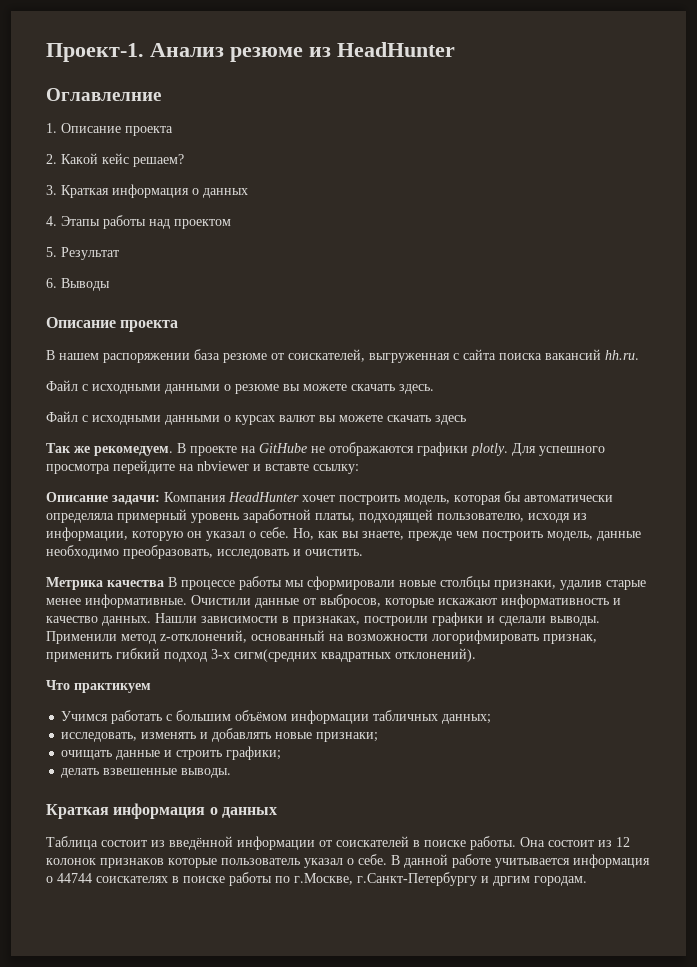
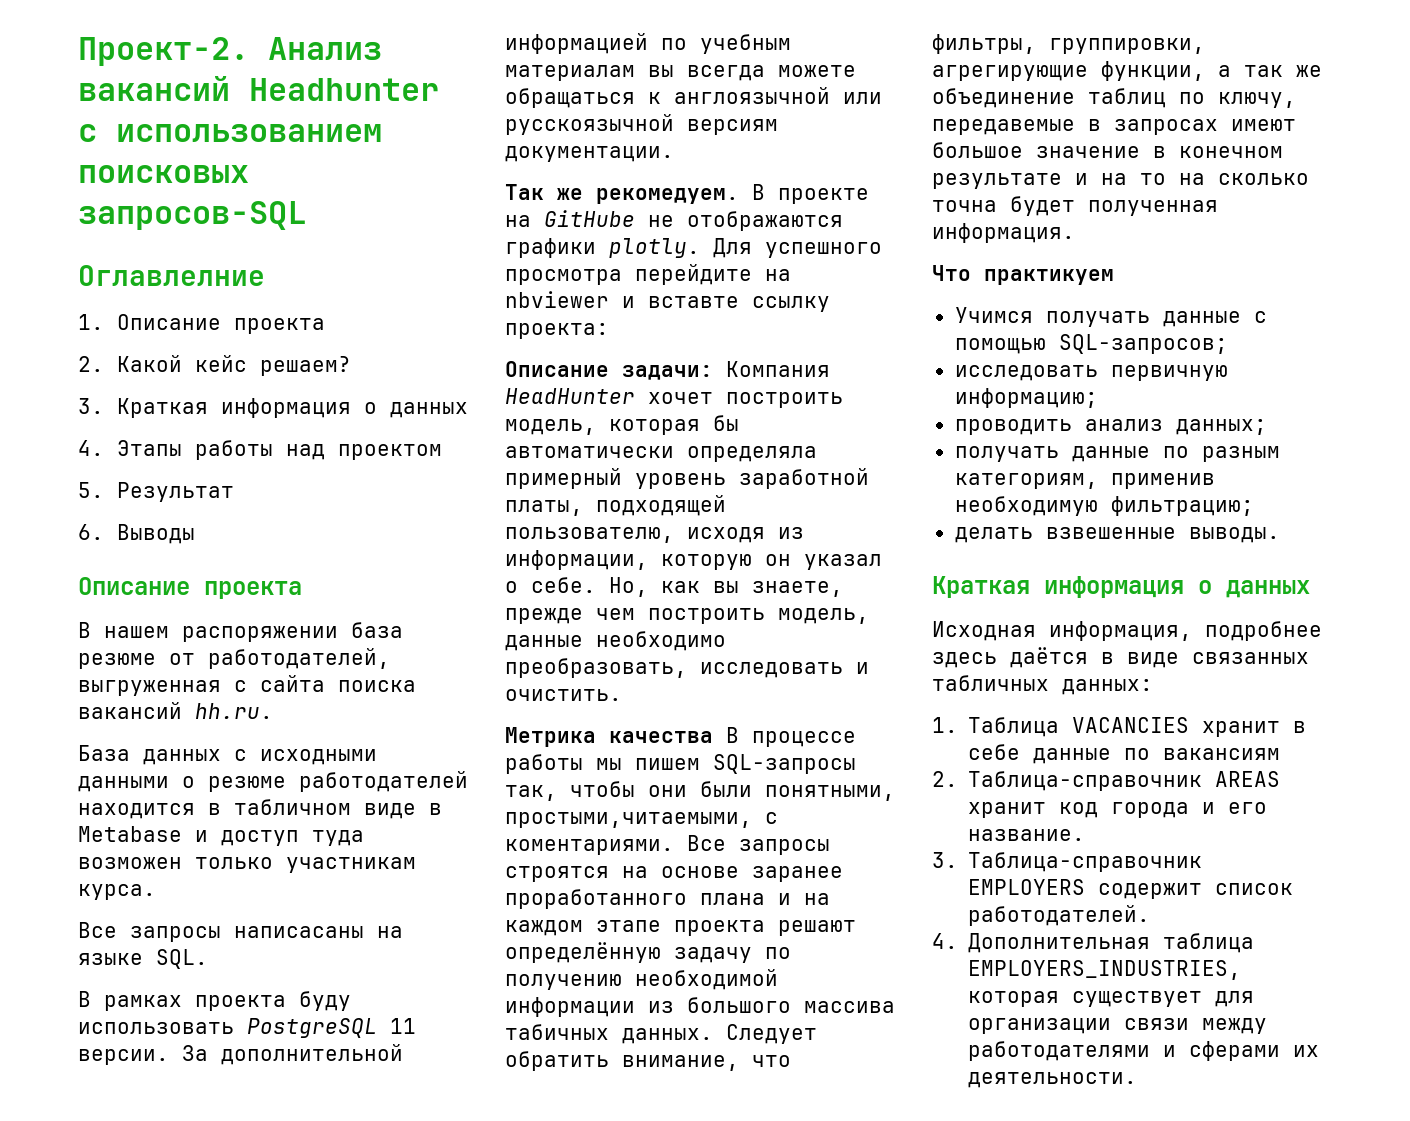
- Проект-1. Анализ резюме из HeadHunter
+ Проект-2. Анализ вакансий Headhunter с использованием поисковых запросов-SQL
- В нашем распоряжении база резюме от соискателей, выгруженная с сайта поиска вакансий hh.ru.
+ В нашем распоряжении база резюме от работодателей, выгруженная с сайта поиска вакансий hh.ru.
- Файл с исходными данными о резюме вы можете скачать здесь.
- Файл с исходными данными о курсах валют вы можете скачать здесь
+ База данных с исходными данными о резюме работодателей находится в табличном виде в Metabase и доступ туда возможен только участникам курса.
+ Все запросы написасаны на языке SQL.
+ В рамках проекта буду использовать PostgreSQL 11 версии. За дополнительной информацией по учебным материалам вы всегда можете обращаться к англоязычной или русскоязычной версиям документации.
- Для успешного просмотра перейдите на nbviewer и вставте ссылку:
+ Для успешного просмотра перейдите на nbviewer и вставте ссылку проекта:
- Метрика качества В процессе работы мы сформировали новые столбцы признаки, удалив старые менее информативные. Очистили данные от выбросов, которые искажают информативность и качество данных. Нашли зависимости в признаках, построили графики и сделали выводы. Применили метод z-отклонений, основанный на возможности логорифмировать признак, применить гибкий подход 3-х сигм(средних квадратных отклонений).
+ Метрика качества В процессе работы мы пишем SQL-запросы так, чтобы они были понятными, простыми,читаемыми, с коментариями. Все запросы строятся на основе заранее проработанного плана и на каждом этапе проекта решают определённую задачу по получению необходимой информации из большого массива табичных данных. Следует обратить внимание, что фильтры, группировки, агрегирующие функции, а так же объединение таблиц по ключу, передавемые в запросах имеют большое значение в конечном результате и на то на сколько точна будет полученная информация.
  Что практикуем
- Учимся работать с большим объёмом информации табличных данных;
- исследовать, изменять и добавлять новые признаки;
- очищать данные и строить графики;
+ Учимся получать данные с помощью SQL-запросов;
+ исследовать первичную информацию;
+ проводить анализ данных;
+ получать данные по разным категориям, применив необходимую фильтрацию;
- Таблица состоит из введённой информации от соискателей в поиске работы. Она состоит из 12 колонок признаков которые пользователь указал о себе. В данной работе учитывается информация о 44744 соискателях в поиске работы по г.Москве, г.Санкт-Петербургу и дргим городам.
+ Исходная информация, подробнее здесь даётся в виде связанных табличных данных:
+ 1. Таблица VACANCIES хранит в себе данные по вакансиям
+ 2. Таблица-справочник AREAS хранит код города и его название.
+ 3. Таблица-справочник EMPLOYERS содержит список работодателей.
+ 4. Дополнительная таблица EMPLOYERS_INDUSTRIES, которая существует для организации связи между работодателями и сферами их деятельности.

